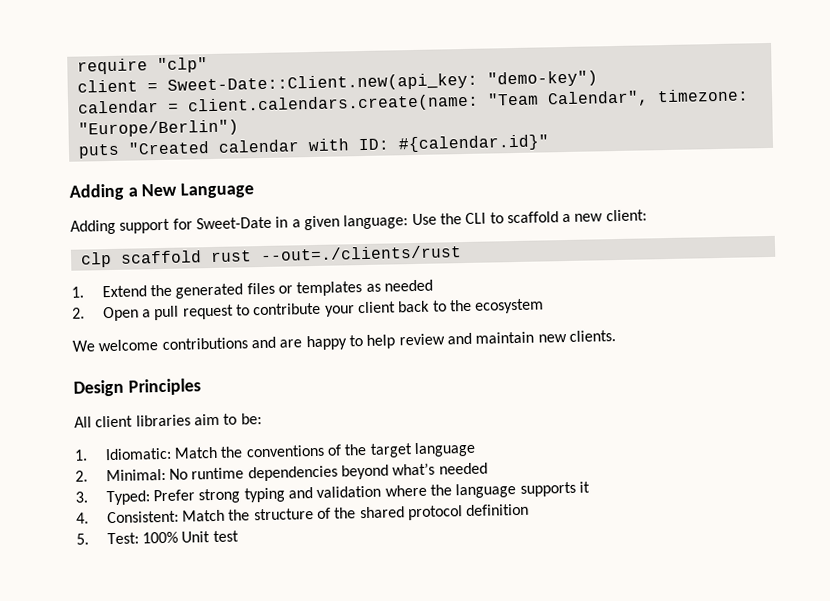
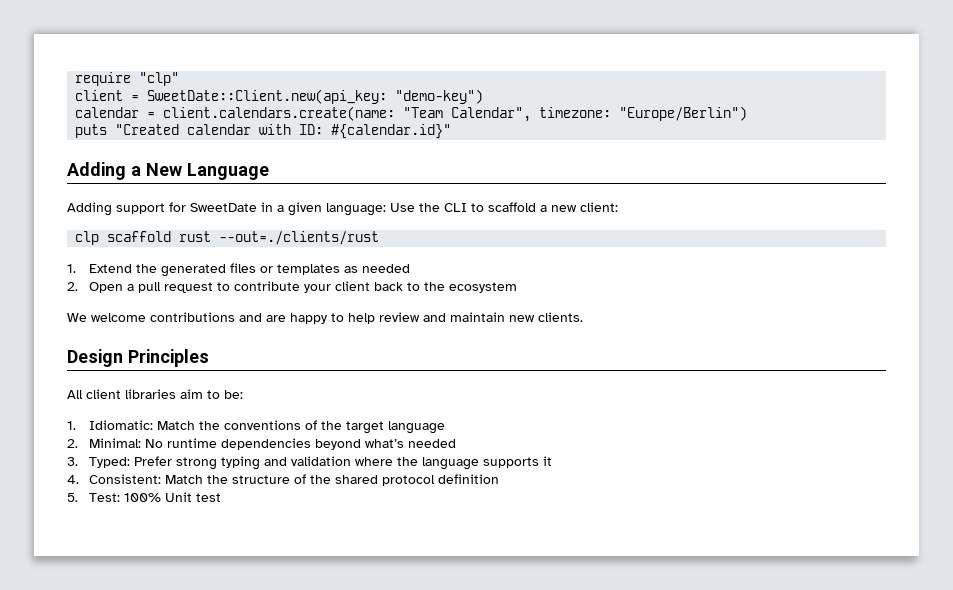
- client = Sweet-Date::Client.new(api_key: "demo-key")
+ client = SweetDate::Client.new(api_key: "demo-key")
- Adding support for Sweet-Date in a given language: Use the CLI to scaffold a new client:
+ Adding support for SweetDate in a given language: Use the CLI to scaffold a new client:

